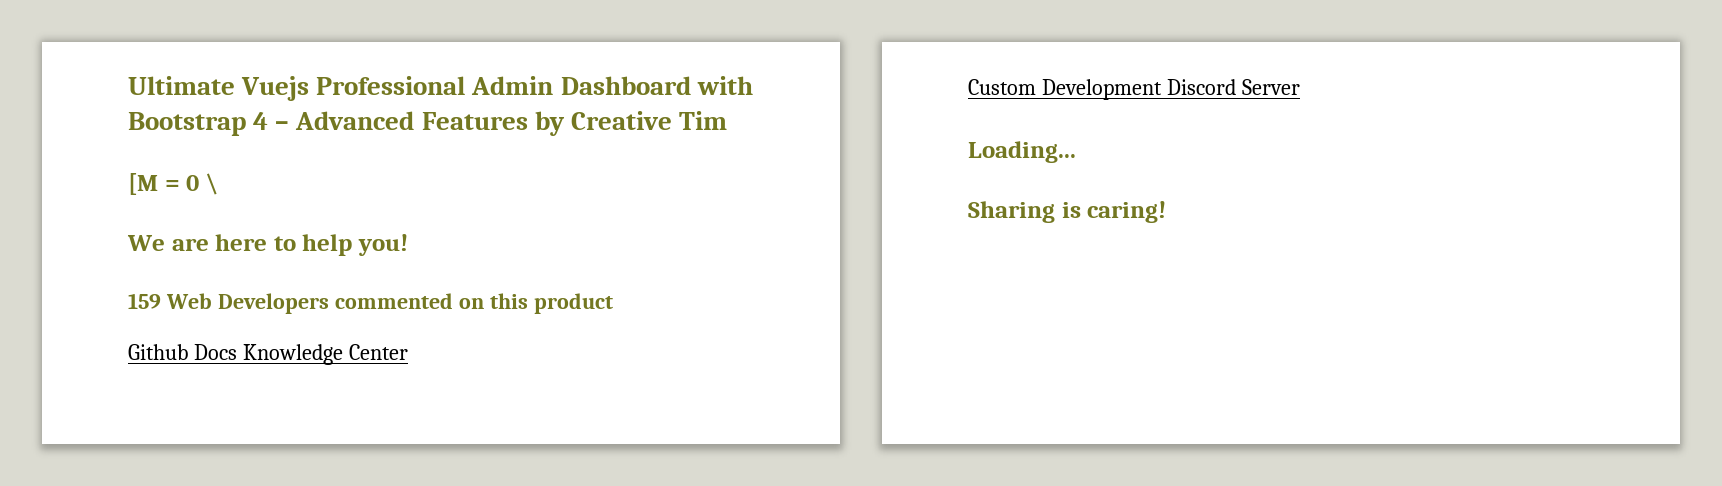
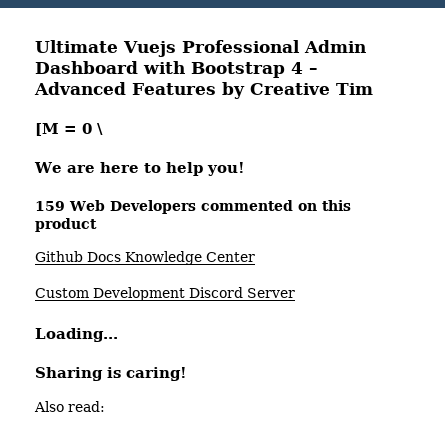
+ Also read:

